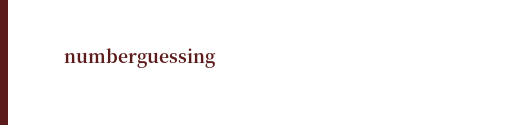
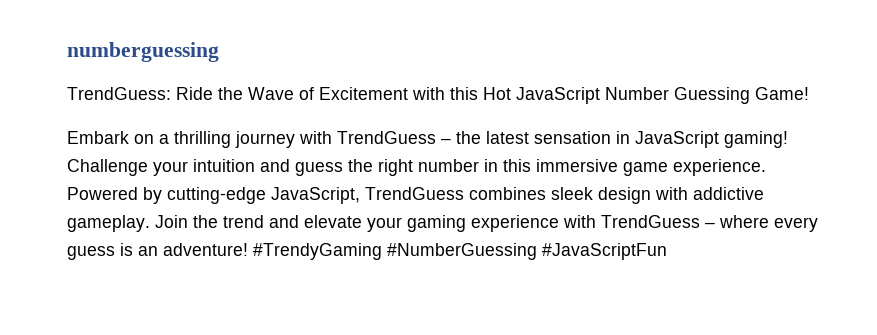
+ TrendGuess: Ride the Wave of Excitement with this Hot JavaScript Number Guessing Game!
+ Embark on a thrilling journey with TrendGuess – the latest sensation in JavaScript gaming! Challenge your intuition and guess the right number in this immersive game experience. Powered by cutting-edge JavaScript, TrendGuess combines sleek design with addictive gameplay. Join the trend and elevate your gaming experience with TrendGuess – where every guess is an adventure! #TrendyGaming #NumberGuessing #JavaScriptFun

